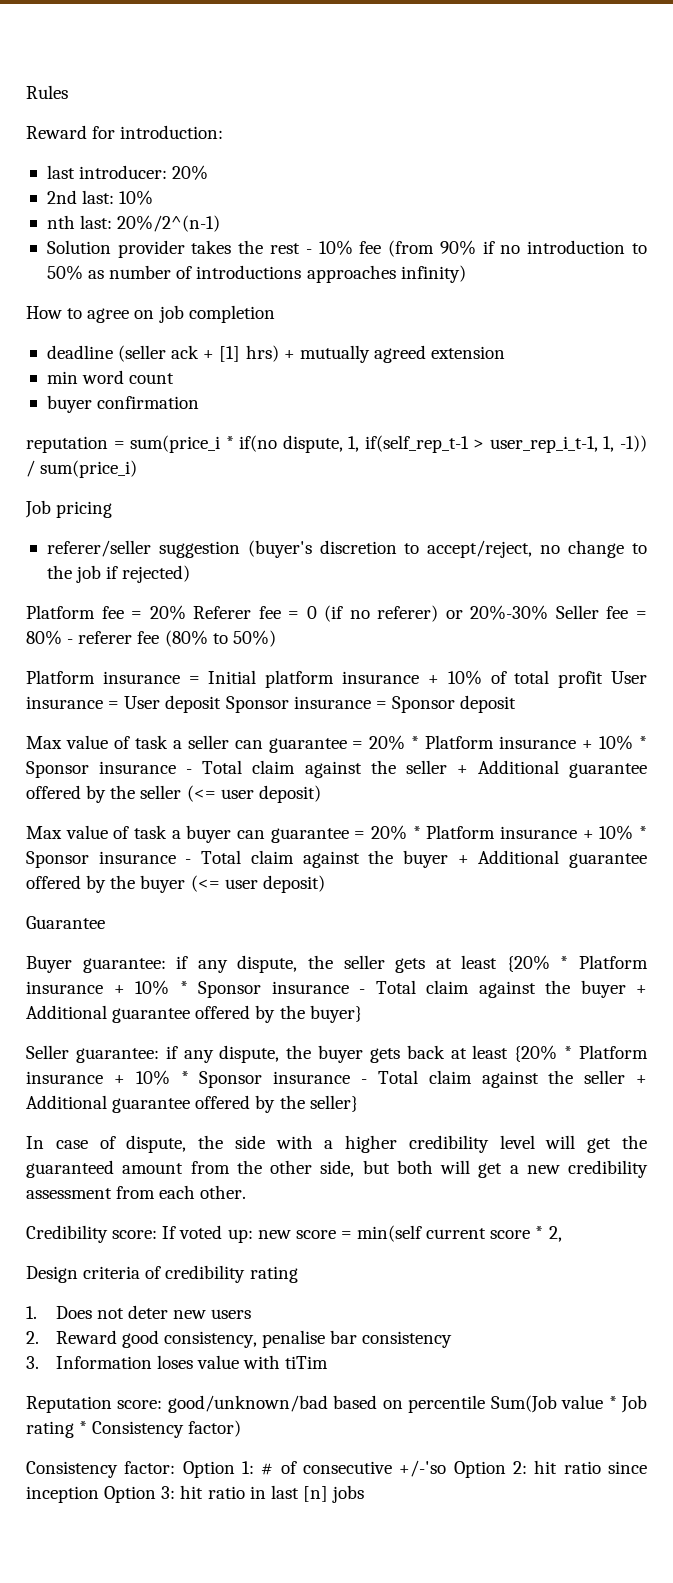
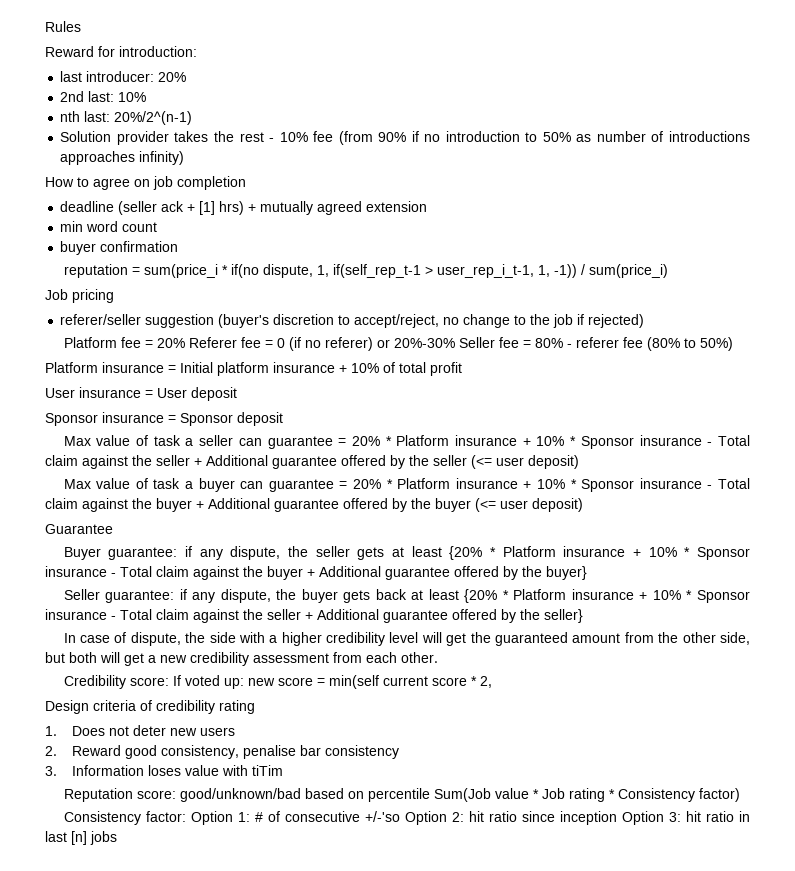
- Platform insurance = Initial platform insurance + 10% of total profit User insurance = User deposit Sponsor insurance = Sponsor deposit
+ Platform insurance = Initial platform insurance + 10% of total profit
+ User insurance = User deposit
+ Sponsor insurance = Sponsor deposit

